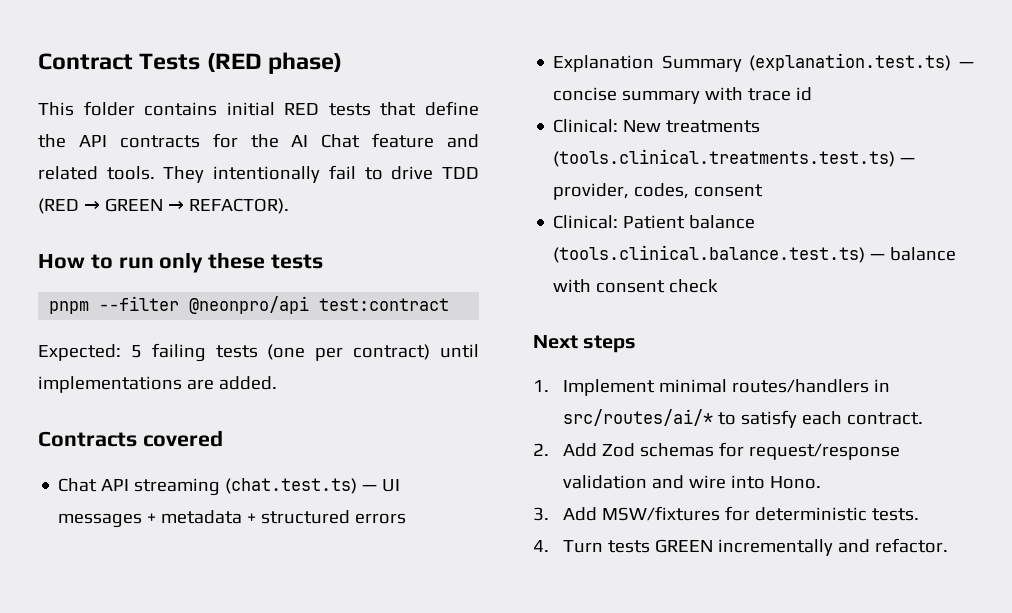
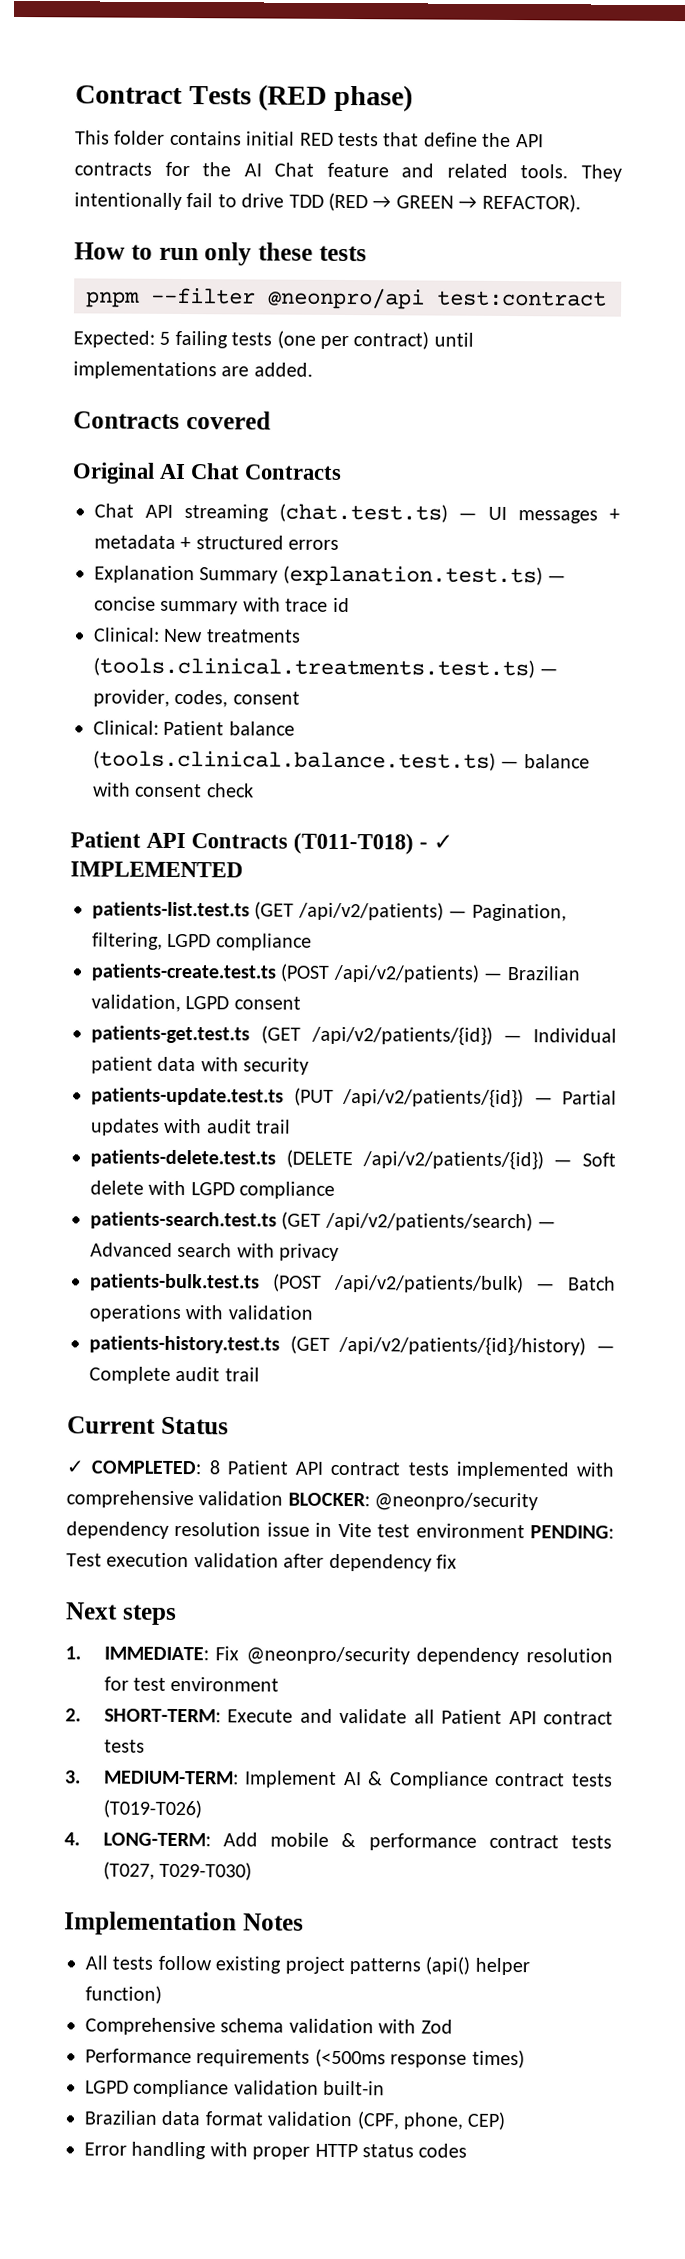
+ Original AI Chat Contracts
+ Patient API Contracts (T011-T018) - ✓ IMPLEMENTED
+ patients-list.test.ts (GET /api/v2/patients) — Pagination, filtering, LGPD compliance
+ patients-create.test.ts (POST /api/v2/patients) — Brazilian validation, LGPD consent
+ patients-get.test.ts (GET /api/v2/patients/{id}) — Individual patient data with security
+ patients-update.test.ts (PUT /api/v2/patients/{id}) — Partial updates with audit trail
+ patients-delete.test.ts (DELETE /api/v2/patients/{id}) — Soft delete with LGPD compliance
+ patients-search.test.ts (GET /api/v2/patients/search) — Advanced search with privacy
+ patients-bulk.test.ts (POST /api/v2/patients/bulk) — Batch operations with validation
+ patients-history.test.ts (GET /api/v2/patients/{id}/history) — Complete audit trail
+ Current Status
+ ✓ COMPLETED: 8 Patient API contract tests implemented with comprehensive validation BLOCKER: @neonpro/security dependency resolution issue in Vite test environment PENDING: Test execution validation after dependency fix
  Next steps
- 1. Implement minimal routes/handlers in src/routes/ai/* to satisfy each contract.
- 2. Add Zod schemas for request/response validation and wire into Hono.
- 3. Add MSW/fixtures for deterministic tests.
- 4. Turn tests GREEN incrementally and refactor.
+ 1. IMMEDIATE: Fix @neonpro/security dependency resolution for test environment
+ 2. SHORT-TERM: Execute and validate all Patient API contract tests
+ 3. MEDIUM-TERM: Implement AI & Compliance contract tests (T019-T026)
+ 4. LONG-TERM: Add mobile & performance contract tests (T027, T029-T030)
+ Implementation Notes
+ All tests follow existing project patterns (api() helper function)
+ Comprehensive schema validation with Zod
+ Performance requirements (<500ms response times)
+ LGPD compliance validation built-in
+ Brazilian data format validation (CPF, phone, CEP)
+ Error handling with proper HTTP status codes

